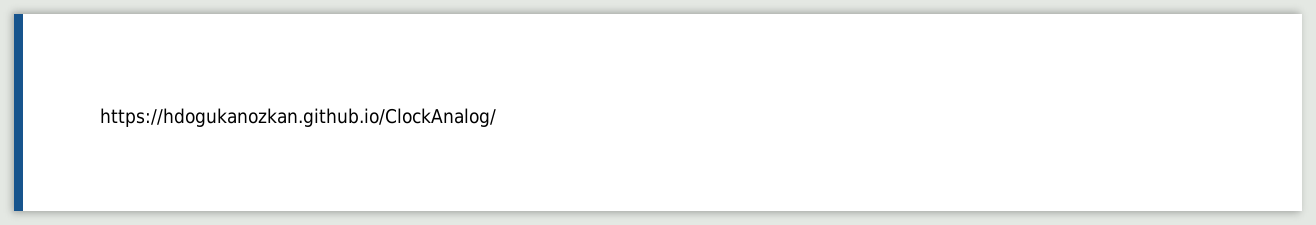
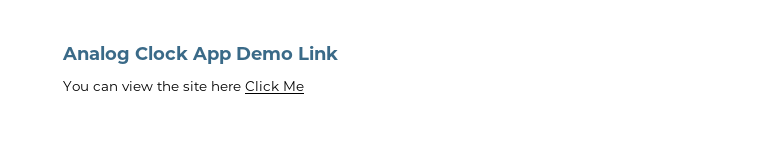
- https://hdogukanozkan.github.io/ClockAnalog/
+ Analog Clock App Demo Link
+ You can view the site here Click Me

